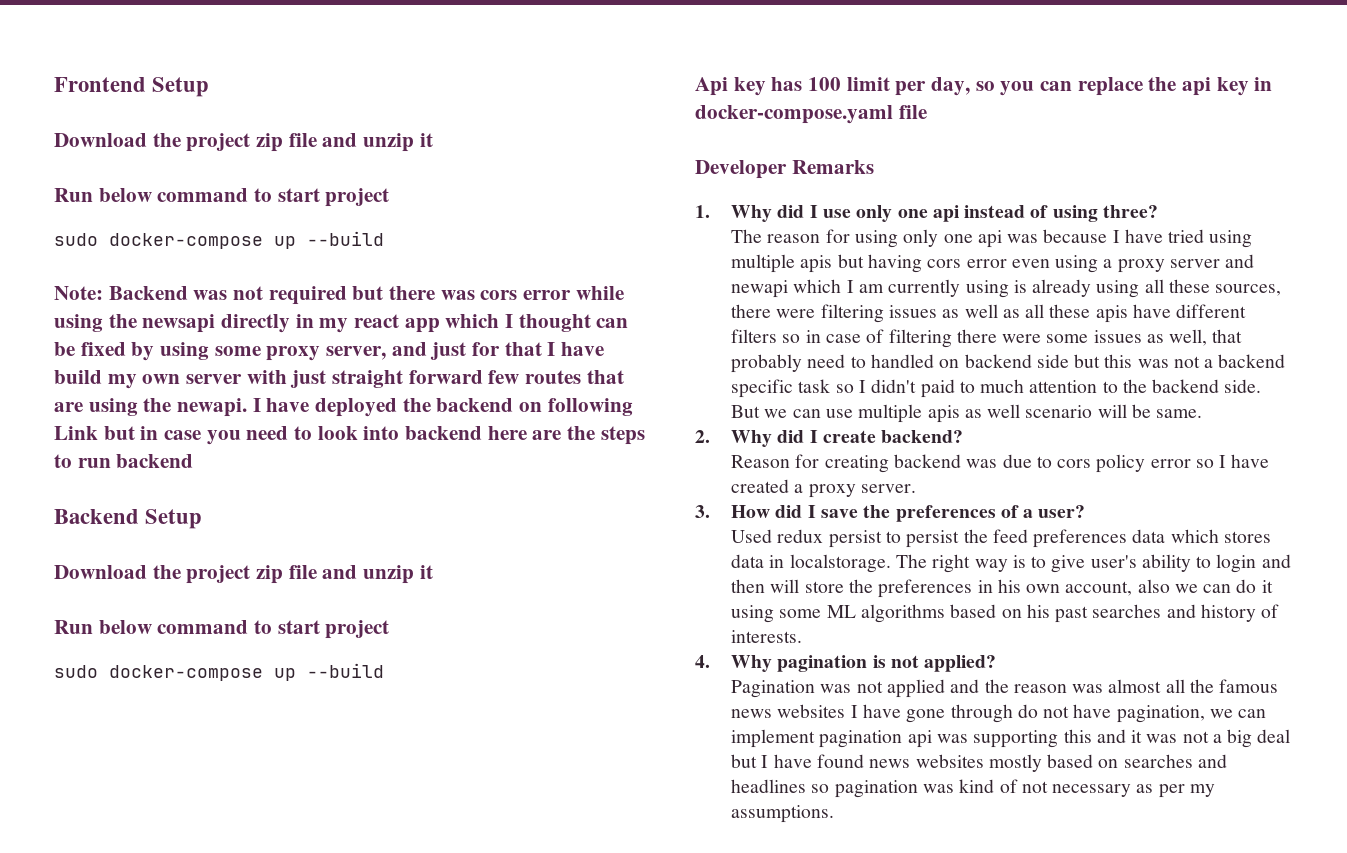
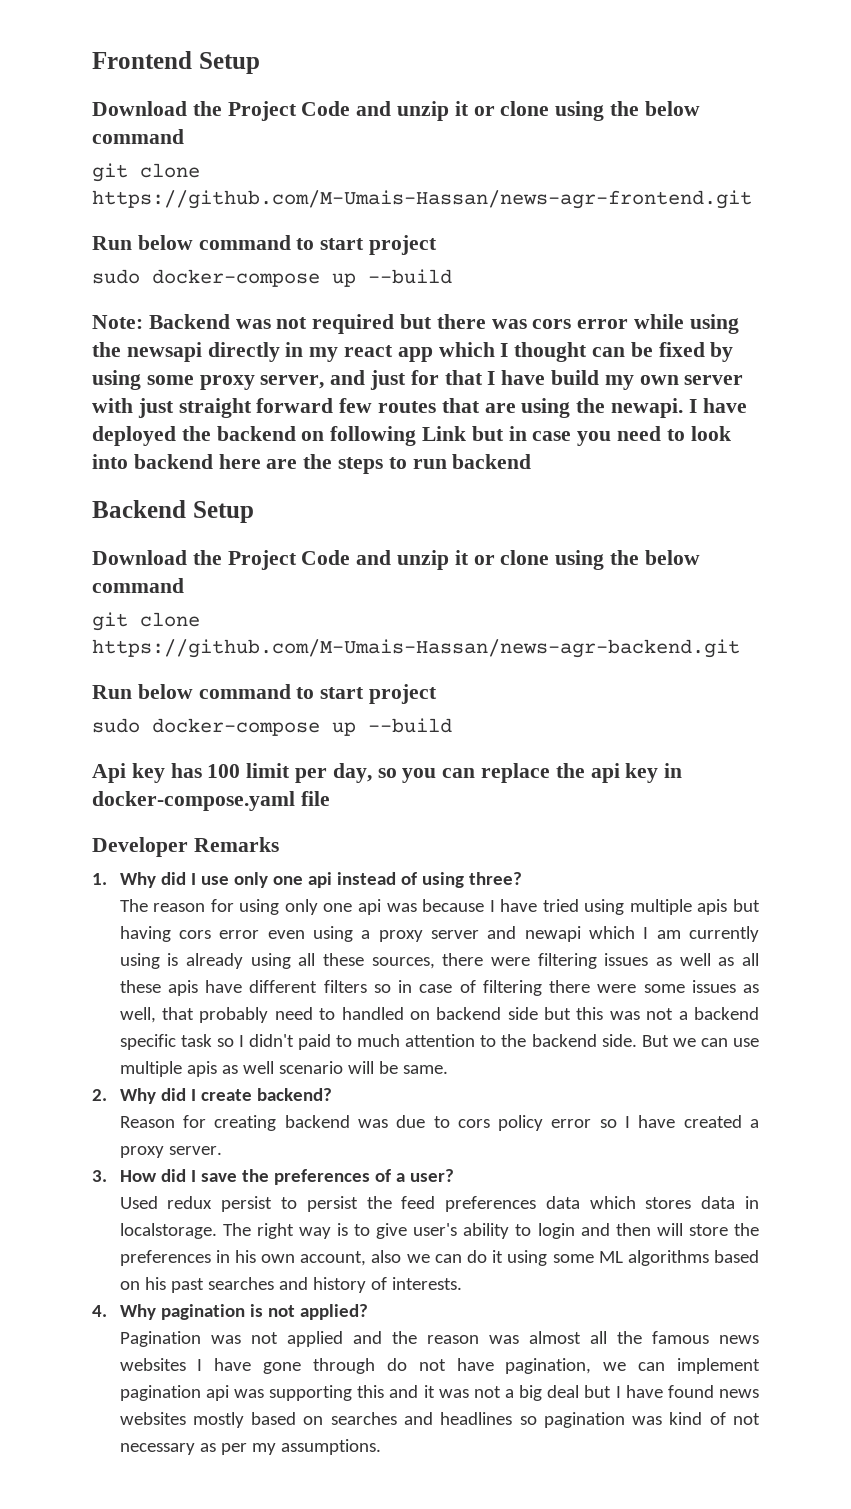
  Frontend Setup
- Download the project zip file and unzip it
+ Download the Project Code and unzip it or clone using the below command
+ git clone https://github.com/M-Umais-Hassan/news-agr-frontend.git
  Backend Setup
- Download the project zip file and unzip it
+ Download the Project Code and unzip it or clone using the below command
+ git clone https://github.com/M-Umais-Hassan/news-agr-backend.git

